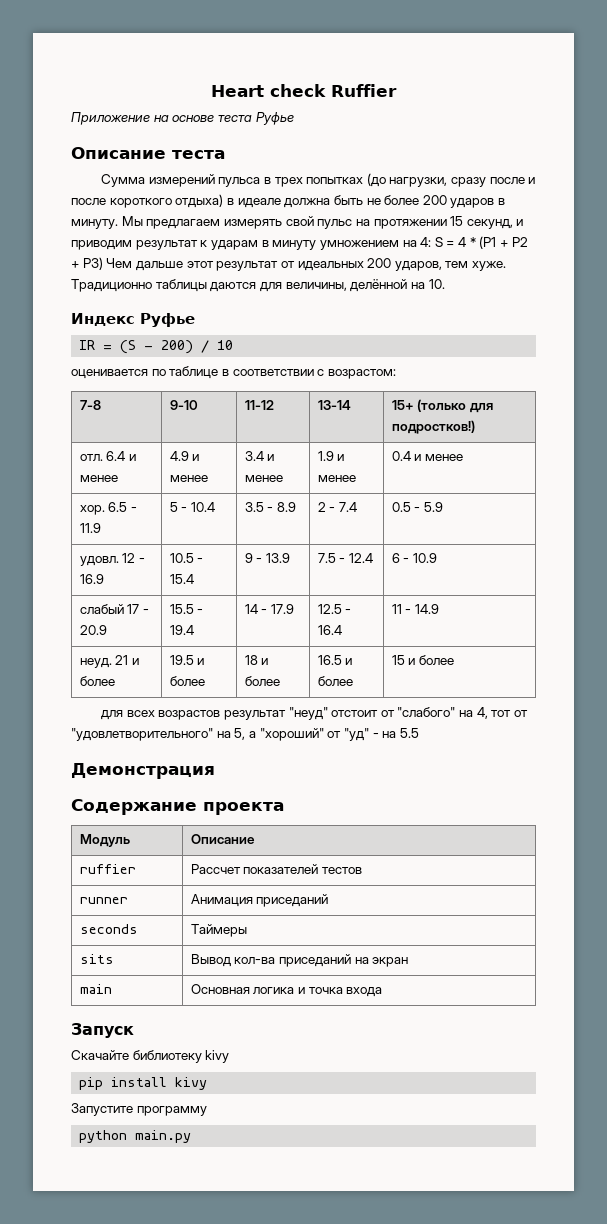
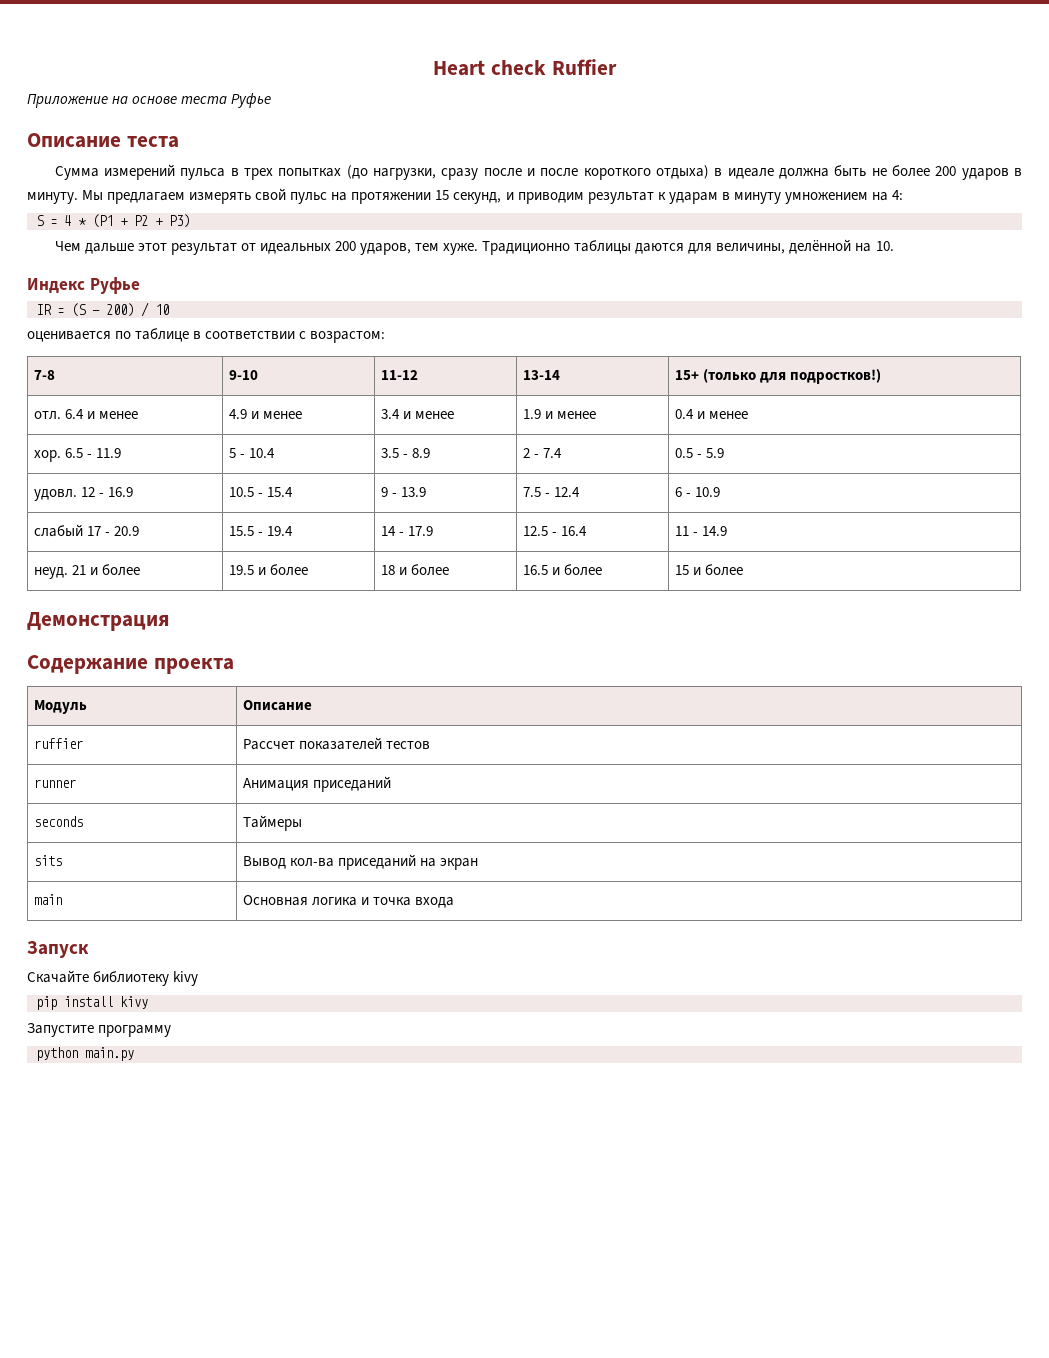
- Мы предлагаем измерять свой пульс на протяжении 15 секунд, и приводим результат к ударам в минуту умножением на 4: S = 4 * (P1 + P2 + P3) Чем дальше этот результат от идеальных 200 ударов, тем хуже.
+ Мы предлагаем измерять свой пульс на протяжении 15 секунд, и приводим результат к ударам в минуту умножением на 4:
+ S = 4 * (P1 + P2 + P3)
+ Чем дальше этот результат от идеальных 200 ударов, тем хуже.
- для всех возрастов результат "неуд" отстоит от "слабого" на 4, тот от "удовлетворительного" на 5, а "хороший" от "уд" - на 5.5

